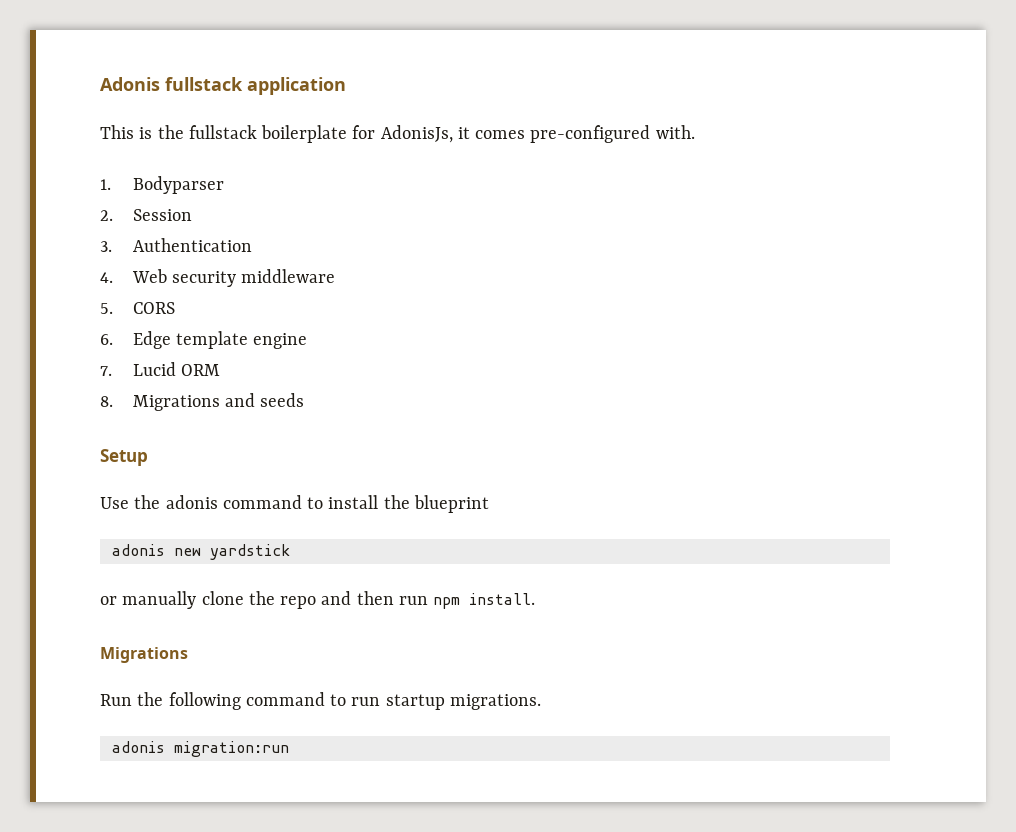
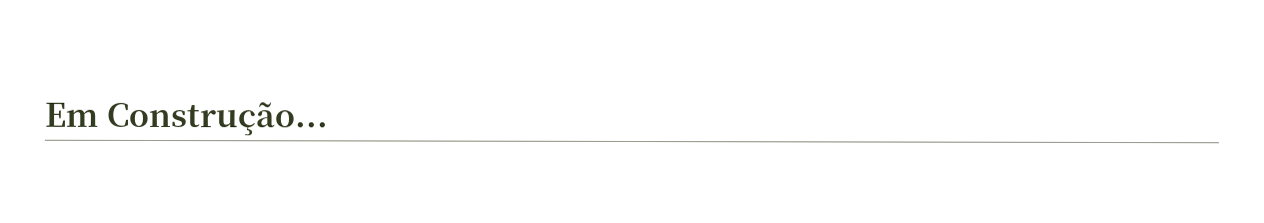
- Adonis fullstack application
- This is the fullstack boilerplate for AdonisJs, it comes pre-configured with.
- 1. Bodyparser
- 2. Session
- 3. Authentication
- 4. Web security middleware
- 5. CORS
- 6. Edge template engine
- 7. Lucid ORM
- 8. Migrations and seeds
- Setup
- Use the adonis command to install the blueprint
- adonis new yardstick
- or manually clone the repo and then run npm install.
- Migrations
- Run the following command to run startup migrations.
- adonis migration:run
+ Em Construção...

